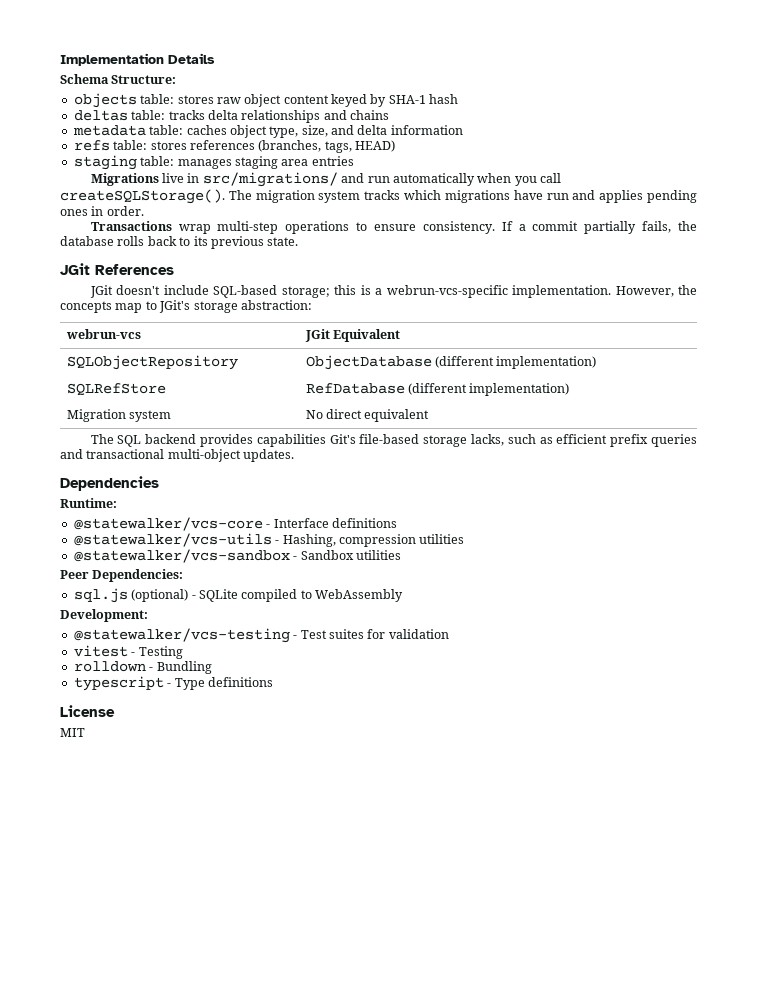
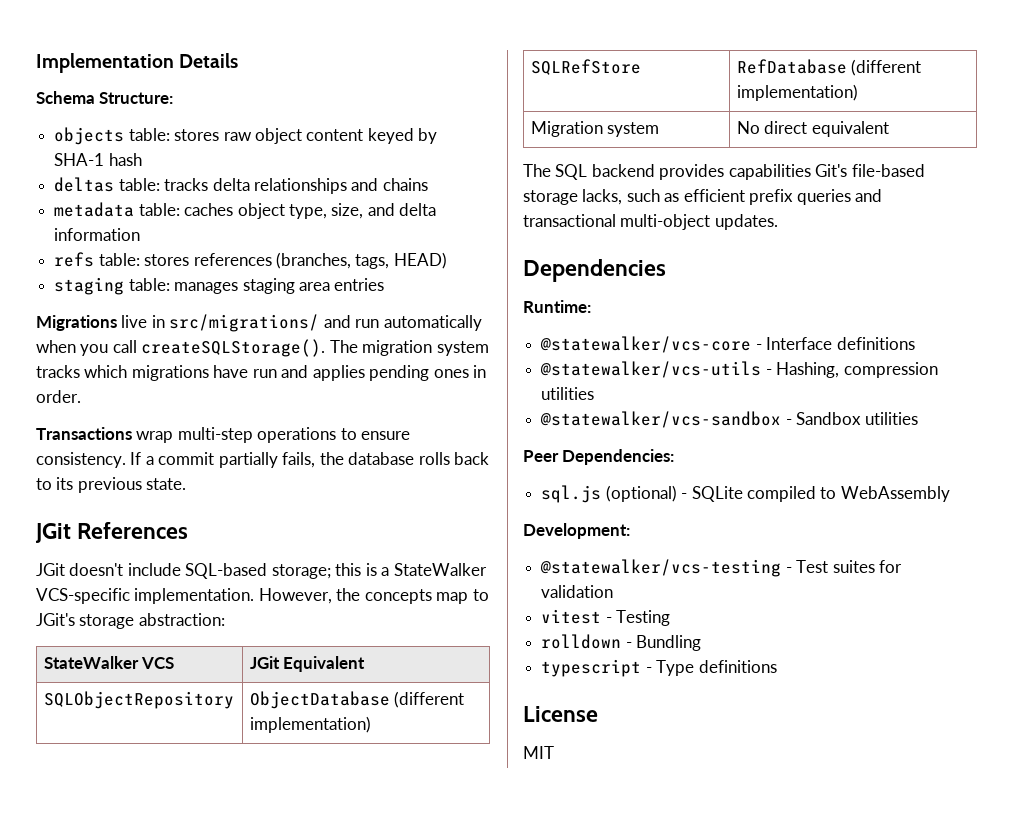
- JGit doesn't include SQL-based storage; this is a webrun-vcs-specific implementation.
+ JGit doesn't include SQL-based storage; this is a StateWalker VCS-specific implementation.
- webrun-vcs | JGit Equivalent
+ StateWalker VCS | JGit Equivalent

